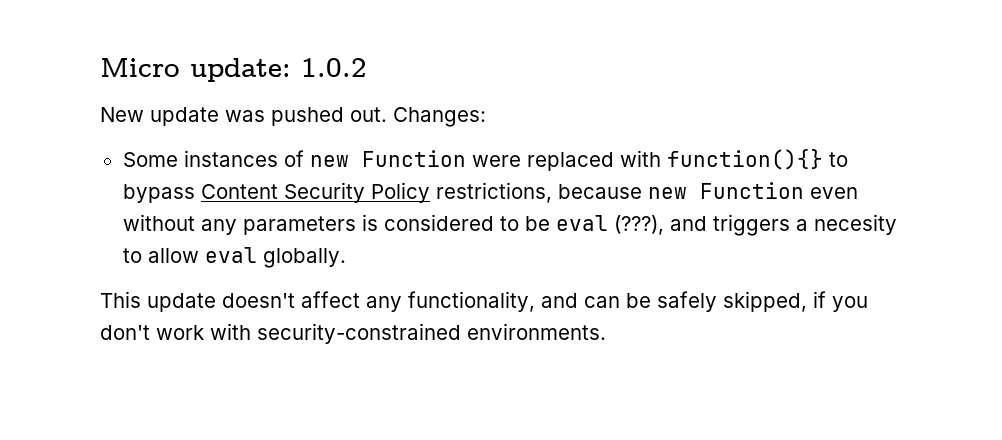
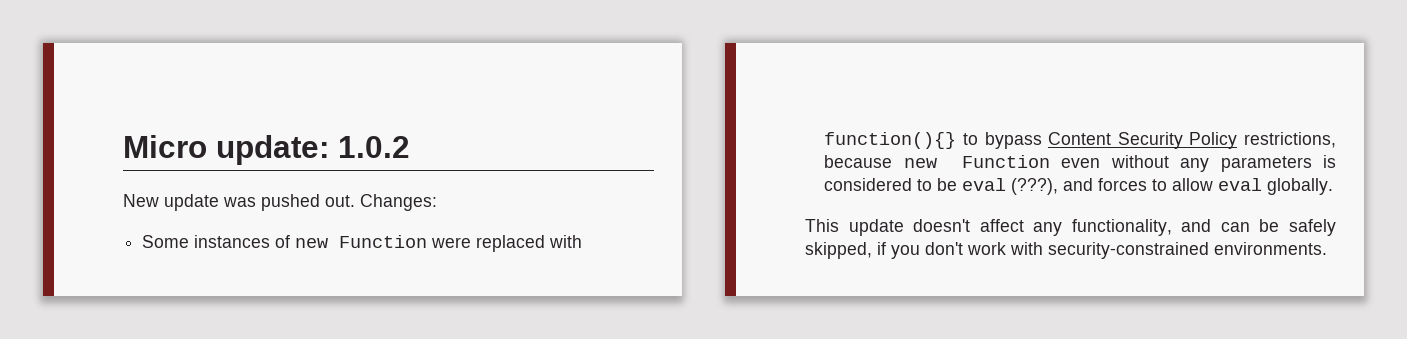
- Some instances of new Function were replaced with function(){} to bypass Content Security Policy restrictions, because new Function even without any parameters is considered to be eval (???), and triggers a necesity to allow eval globally.
+ Some instances of new Function were replaced with function(){} to bypass Content Security Policy restrictions, because new Function even without any parameters is considered to be eval (???), and forces to allow eval globally.

